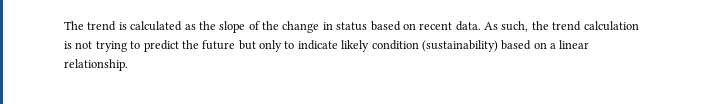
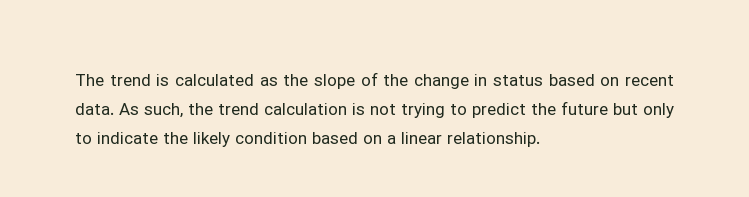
- As such, the trend calculation is not trying to predict the future but only to indicate likely condition (sustainability) based on a linear relationship.
+ As such, the trend calculation is not trying to predict the future but only to indicate the likely condition based on a linear relationship.

